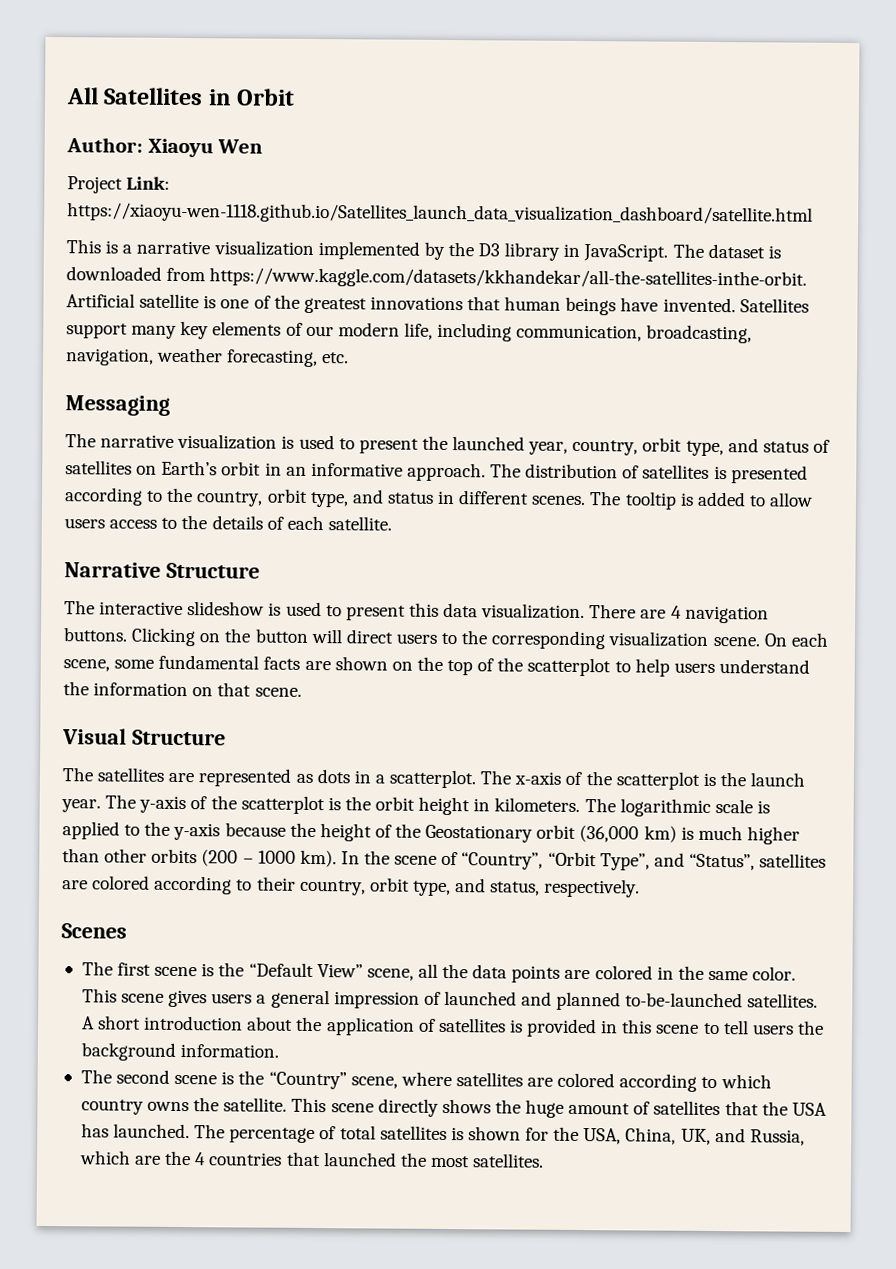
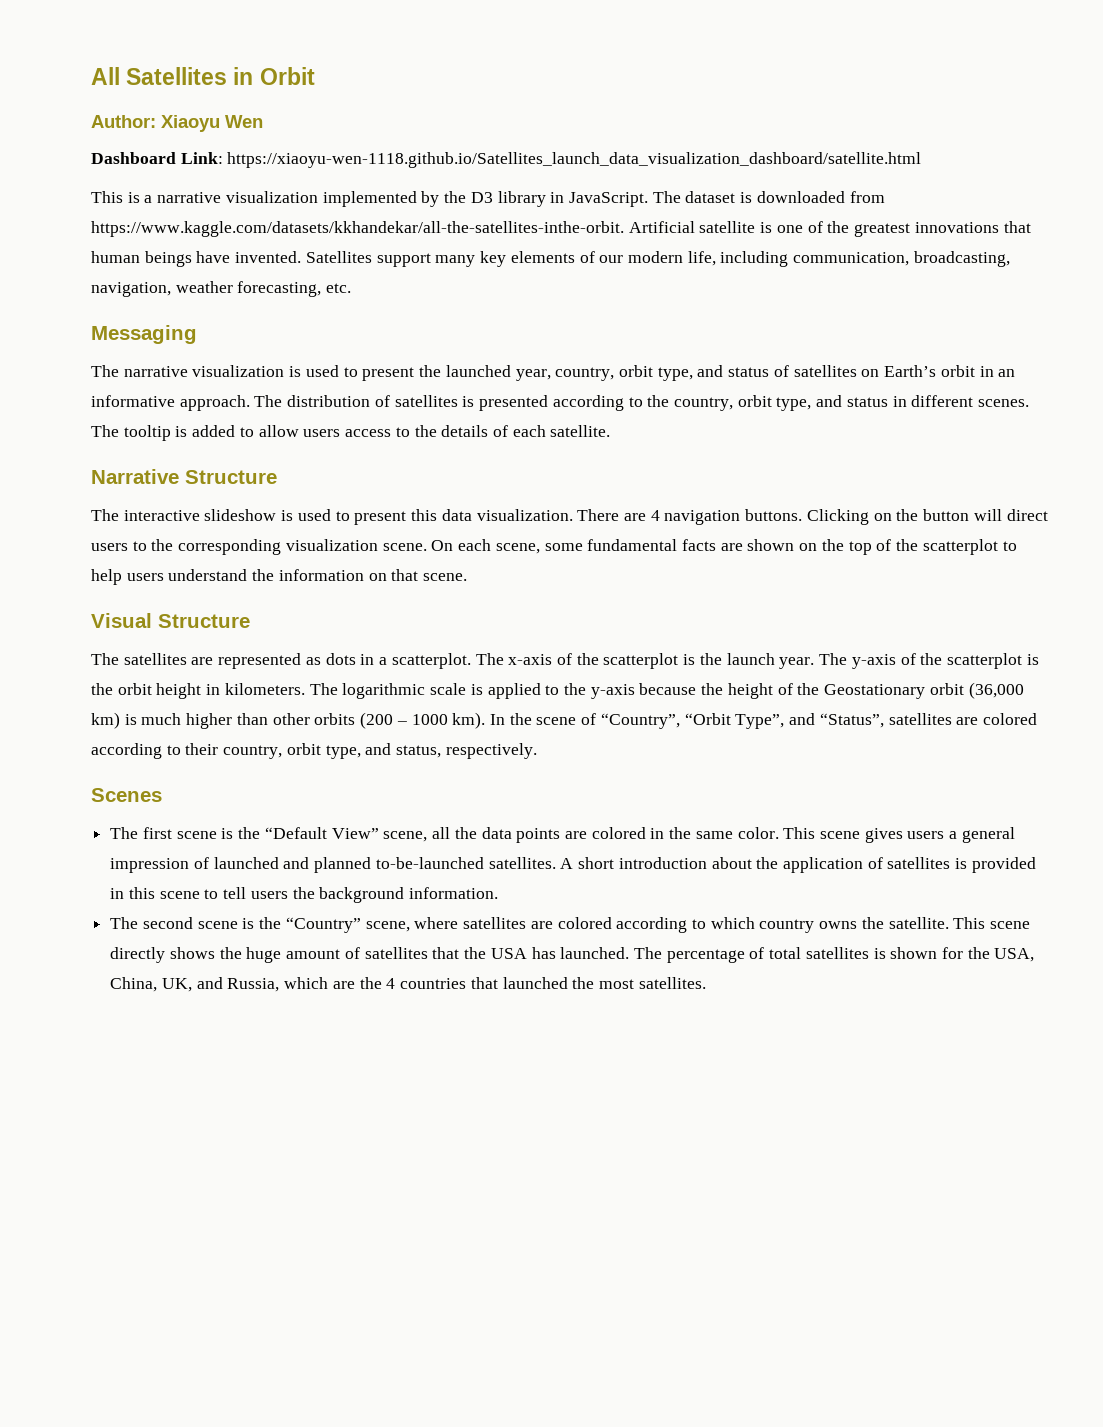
- Project Link: https://xiaoyu-wen-1118.github.io/Satellites_launch_data_visualization_dashboard/satellite.html
+ Dashboard Link: https://xiaoyu-wen-1118.github.io/Satellites_launch_data_visualization_dashboard/satellite.html

